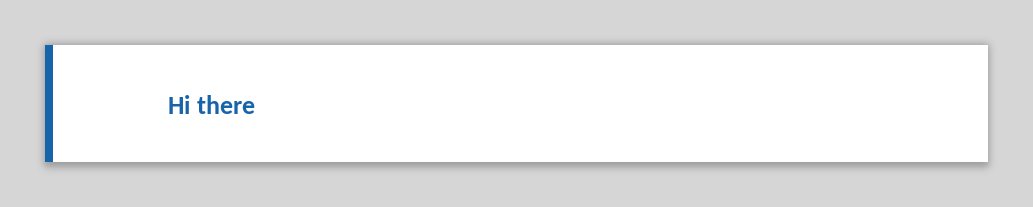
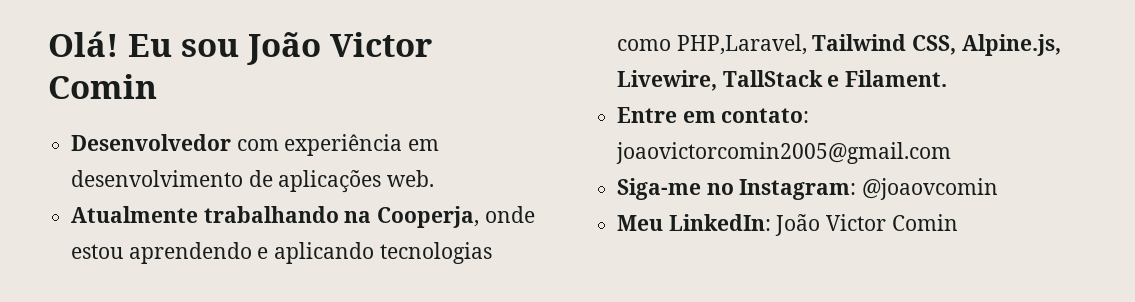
- Hi there
+ Olá! Eu sou João Victor Comin
+ Desenvolvedor com experiência em desenvolvimento de aplicações web.
+ Atualmente trabalhando na Cooperja, onde estou aprendendo e aplicando tecnologias como PHP,Laravel, Tailwind CSS, Alpine.js, Livewire, TallStack e Filament.
+ Entre em contato: joaovictorcomin2005@gmail.com
+ Siga-me no Instagram: @joaovcomin
+ Meu LinkedIn: João Victor Comin

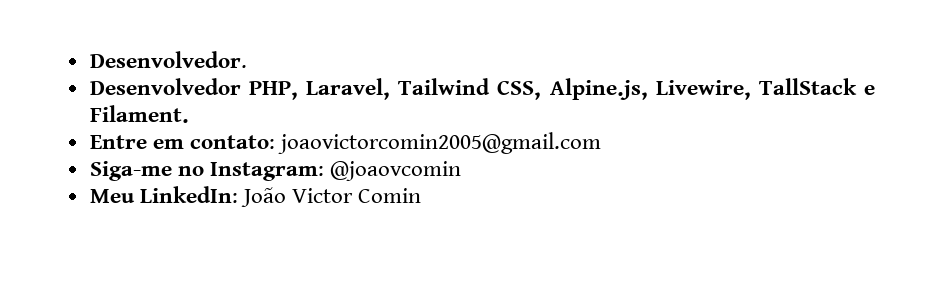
- Olá! Eu sou João Victor Comin
- Desenvolvedor com experiência em desenvolvimento de aplicações web.
- Atualmente trabalhando na Cooperja, onde estou aprendendo e aplicando tecnologias como PHP,Laravel, Tailwind CSS, Alpine.js, Livewire, TallStack e Filament.
+ Desenvolvedor.
+ Desenvolvedor PHP, Laravel, Tailwind CSS, Alpine.js, Livewire, TallStack e Filament.

